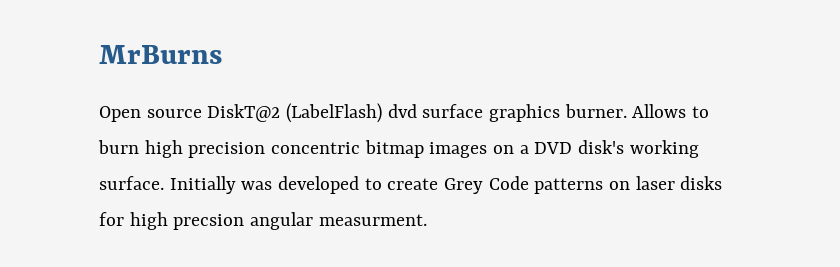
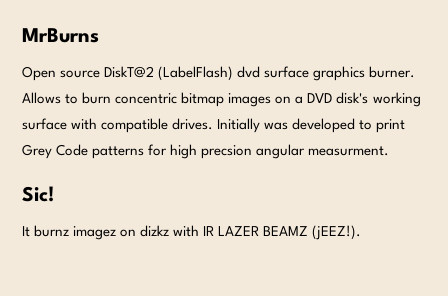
- Allows to burn high precision concentric bitmap images on a DVD disk's working surface.
+ Allows to burn concentric bitmap images on a DVD disk's working surface with compatible drives.
- Initially was developed to create Grey Code patterns on laser disks for high precsion angular measurment.
+ Initially was developed to print Grey Code patterns for high precsion angular measurment.
+ Sic!
+ It burnz imagez on dizkz with IR LAZER BEAMZ (jEEZ!).

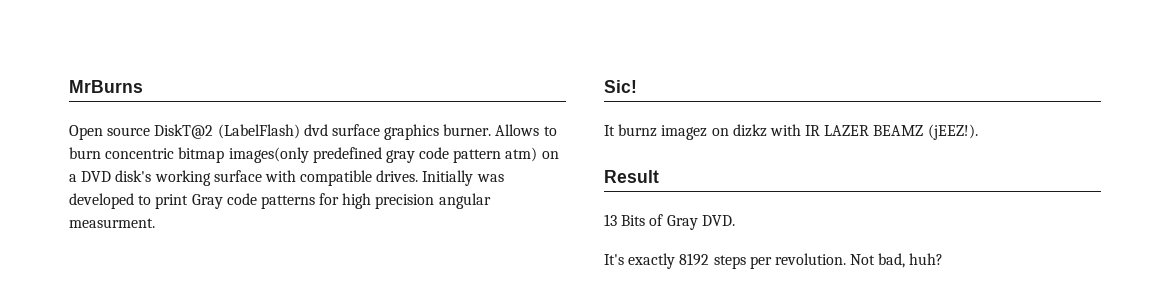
- Allows to burn concentric bitmap images on a DVD disk's working surface with compatible drives.
+ Allows to burn concentric bitmap images(only predefined gray code pattern atm) on a DVD disk's working surface with compatible drives.
- Initially was developed to print Grey Code patterns for high precsion angular measurment.
+ Initially was developed to print Gray code patterns for high precision angular measurment.
+ Result
+ 13 Bits of Gray DVD.
+ It's exactly 8192 steps per revolution. Not bad, huh?

